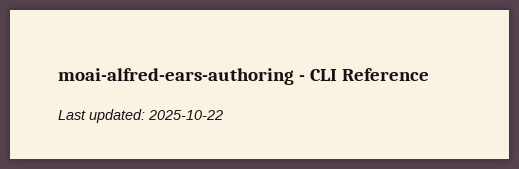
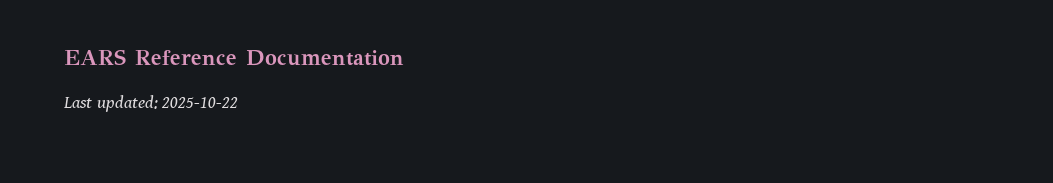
- moai-alfred-ears-authoring - CLI Reference
+ EARS Reference Documentation

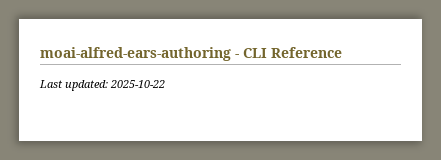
- EARS Reference Documentation
+ moai-alfred-ears-authoring - CLI Reference

